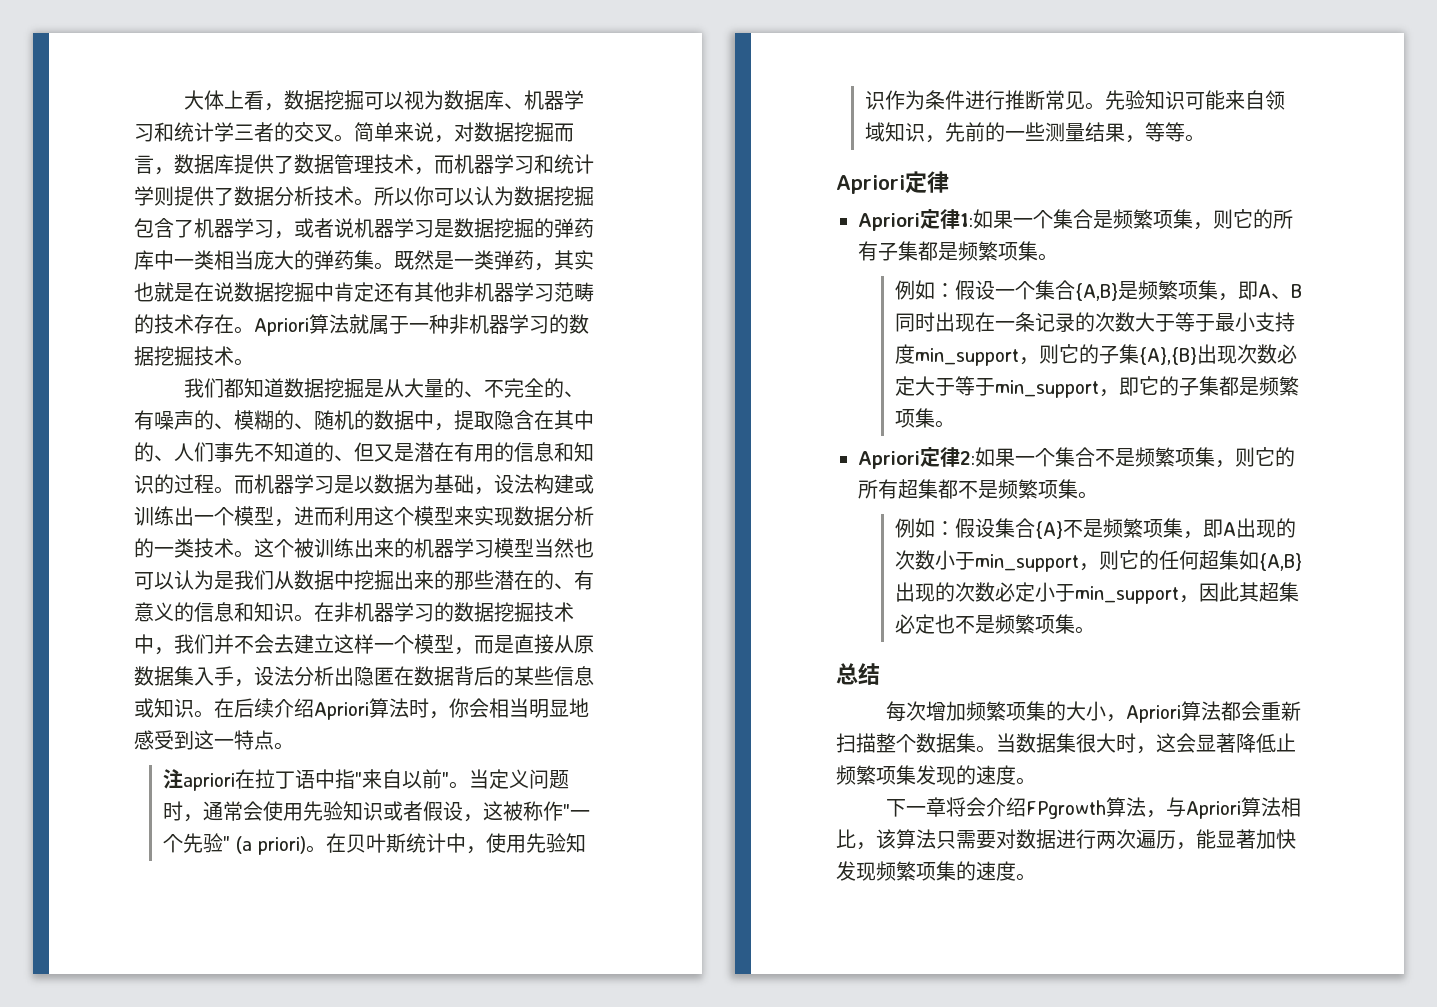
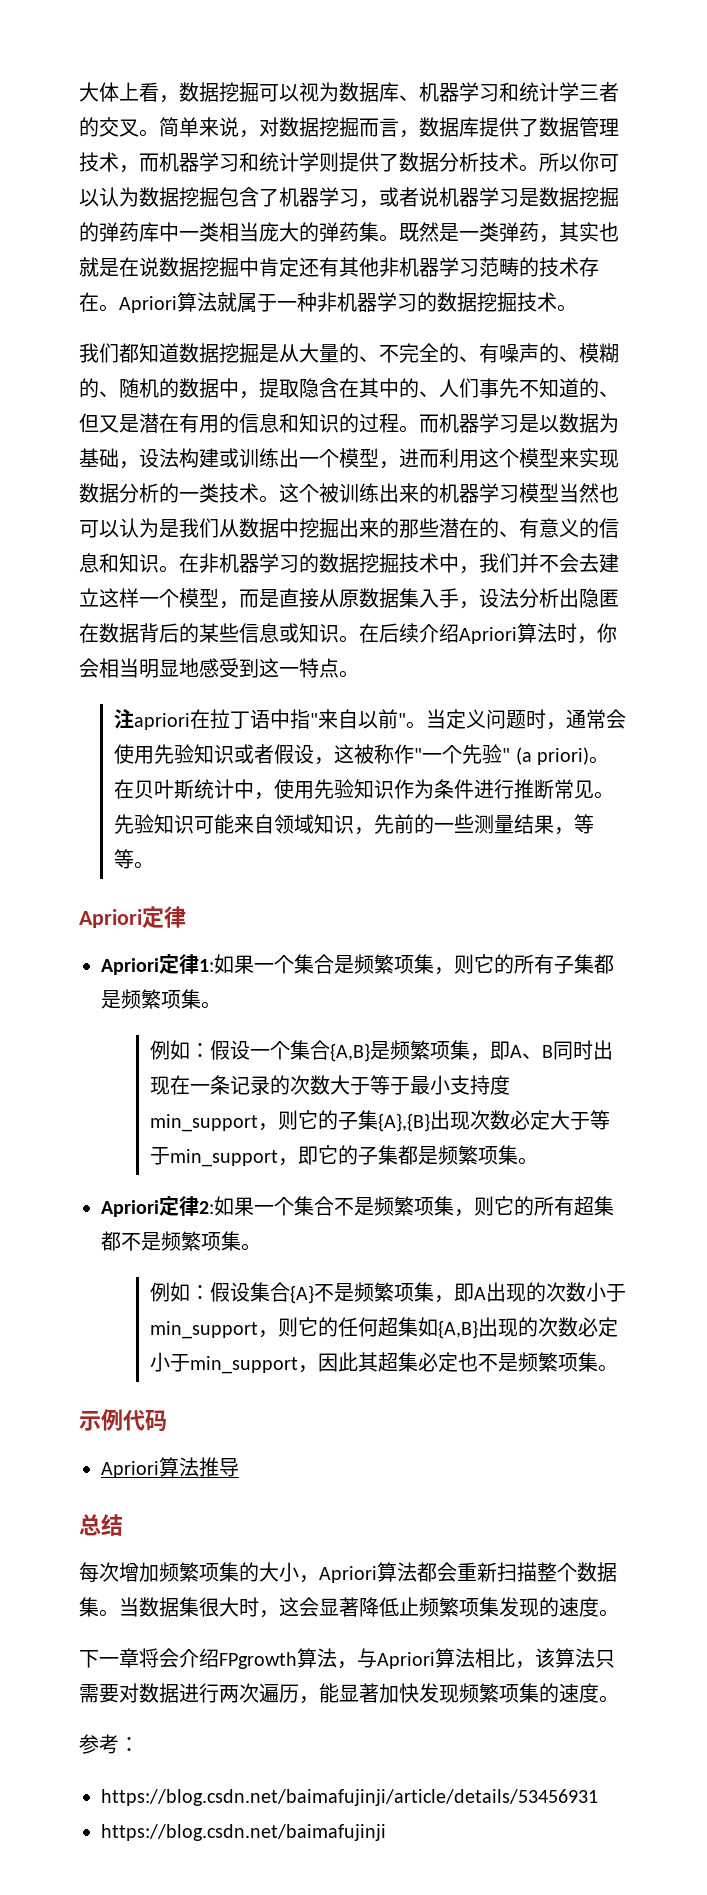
+ 示例代码
+ Apriori算法推导
+ 参考：
+ https://blog.csdn.net/baimafujinji/article/details/53456931
+ https://blog.csdn.net/baimafujinji

